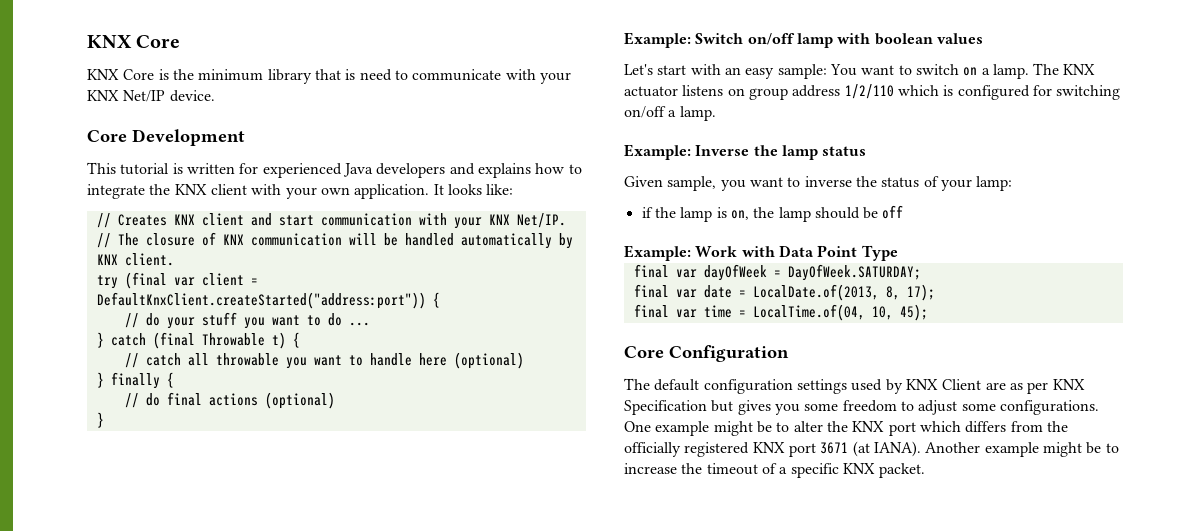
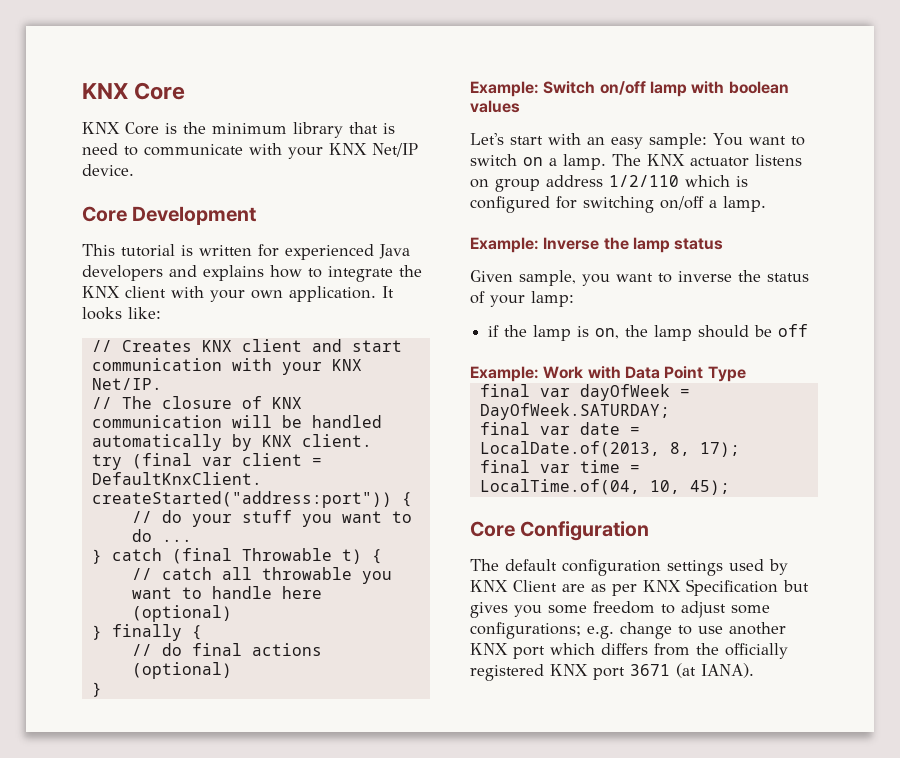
- The default configuration settings used by KNX Client are as per KNX Specification but gives you some freedom to adjust some configurations. One example might be to alter the KNX port which differs from the officially registered KNX port 3671 (at IANA). Another example might be to increase the timeout of a specific KNX packet.
+ The default configuration settings used by KNX Client are as per KNX Specification but gives you some freedom to adjust some configurations; e.g. change to use another KNX port which differs from the officially registered KNX port 3671 (at IANA).

